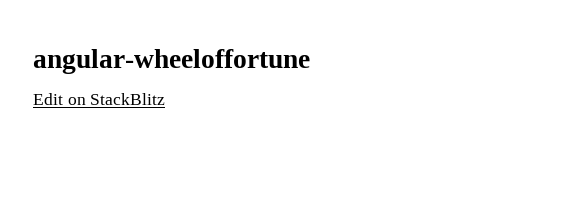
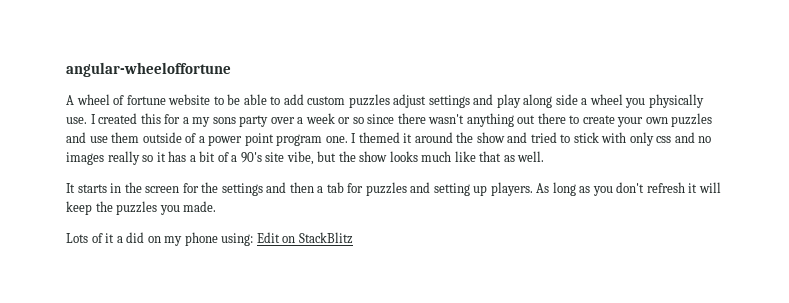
- Edit on StackBlitz
+ A wheel of fortune website to be able to add custom puzzles adjust settings and play along side a wheel you physically use. I created this for a my sons party over a week or so since there wasn't anything out there to create your own puzzles and use them outside of a power point program one. I themed it around the show and tried to stick with only css and no images really so it has a bit of a 90's site vibe, but the show looks much like that as well.
+ It starts in the screen for the settings and then a tab for puzzles and setting up players. As long as you don't refresh it will keep the puzzles you made.
+ Lots of it a did on my phone using: Edit on StackBlitz

